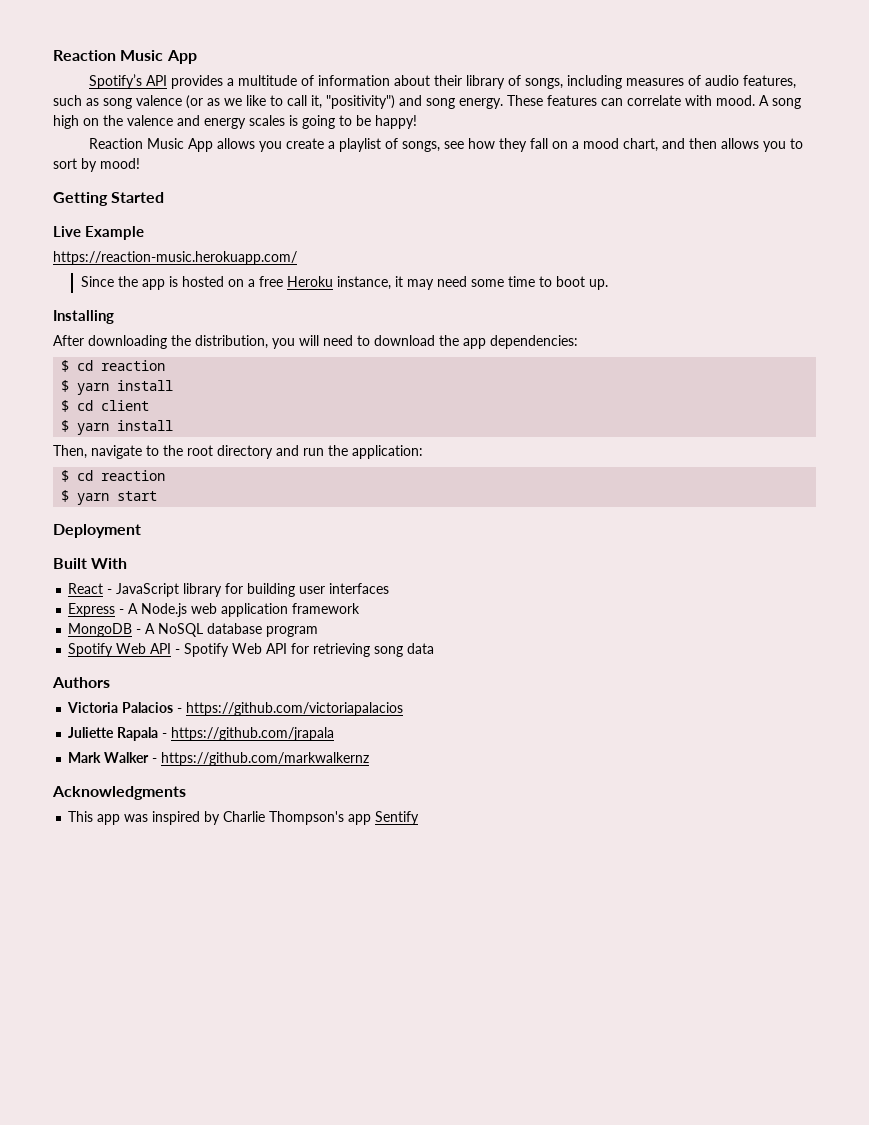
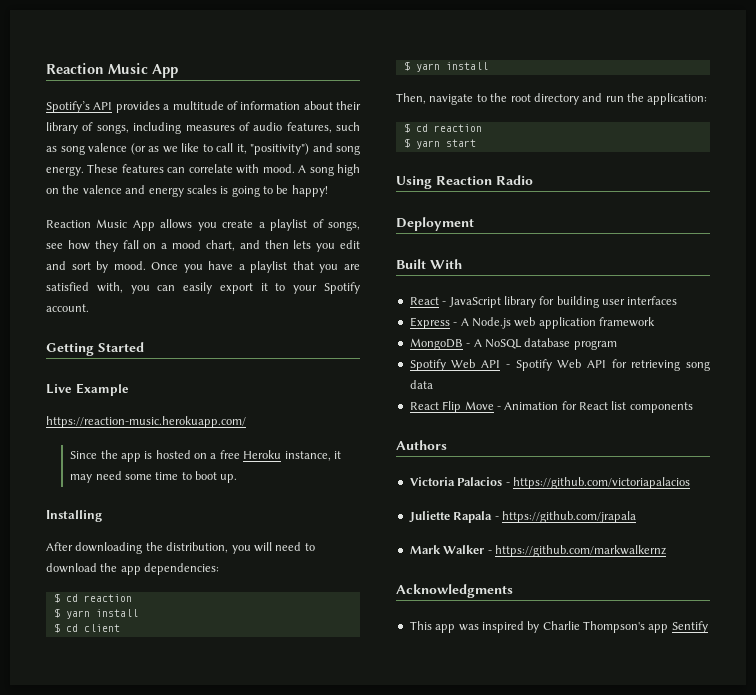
- Reaction Music App allows you create a playlist of songs, see how they fall on a mood chart, and then allows you to sort by mood!
+ Reaction Music App allows you create a playlist of songs, see how they fall on a mood chart, and then lets you edit and sort by mood. Once you have a playlist that you are satisfied with, you can easily export it to your Spotify account.
+ Using Reaction Radio
+ React Flip Move - Animation for React list components

